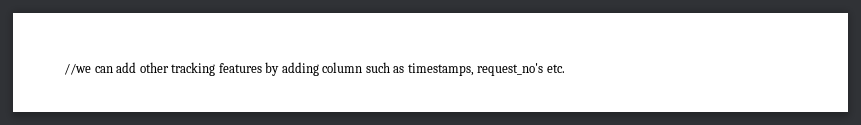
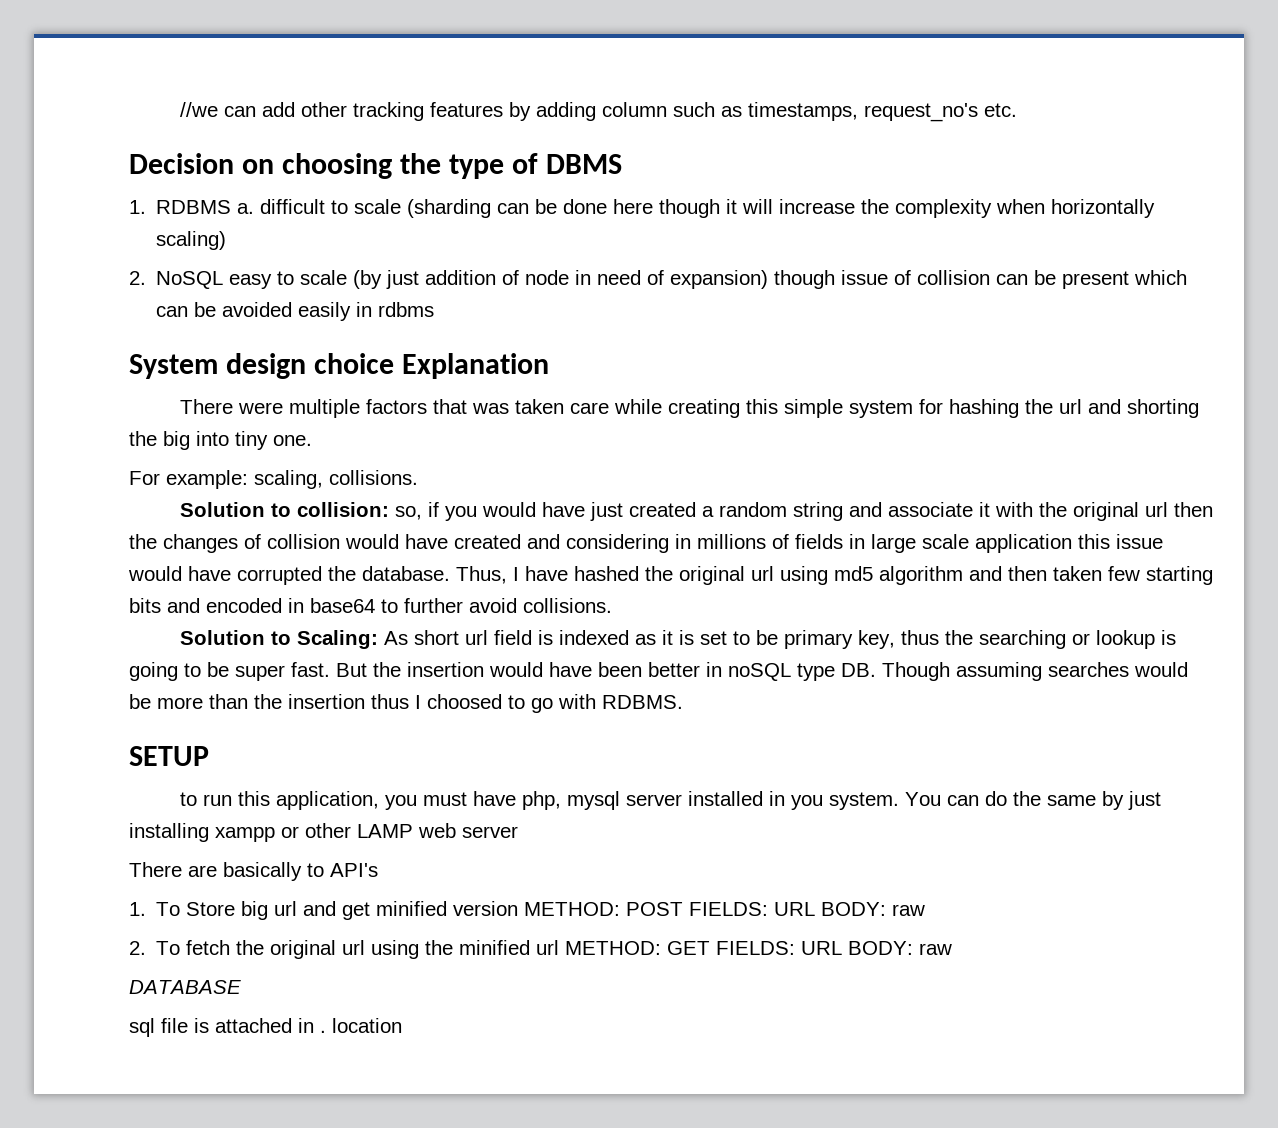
+ Decision on choosing the type of DBMS
+ 1. RDBMS a. difficult to scale (sharding can be done here though it will increase the complexity when horizontally scaling)
+ 2. NoSQL easy to scale (by just addition of node in need of expansion) though issue of collision can be present which can be avoided easily in rdbms
+ System design choice Explanation
+ There were multiple factors that was taken care while creating this simple system for hashing the url and shorting the big into tiny one.
+ For example: scaling, collisions.
+ Solution to collision: so, if you would have just created a random string and associate it with the original url then the changes of collision would have created and considering in millions of fields in large scale application this issue would have corrupted the database. Thus, I have hashed the original url using md5 algorithm and then taken few starting bits and encoded in base64 to further avoid collisions.
+ Solution to Scaling: As short url field is indexed as it is set to be primary key, thus the searching or lookup is going to be super fast. But the insertion would have been better in noSQL type DB. Though assuming searches would be more than the insertion thus I choosed to go with RDBMS.
+ SETUP
+ to run this application, you must have php, mysql server installed in you system. You can do the same by just installing xampp or other LAMP web server
+ There are basically to API's
+ 1. To Store big url and get minified version METHOD: POST FIELDS: URL BODY: raw
+ 2. To fetch the original url using the minified url METHOD: GET FIELDS: URL BODY: raw
+ DATABASE
+ sql file is attached in . location

